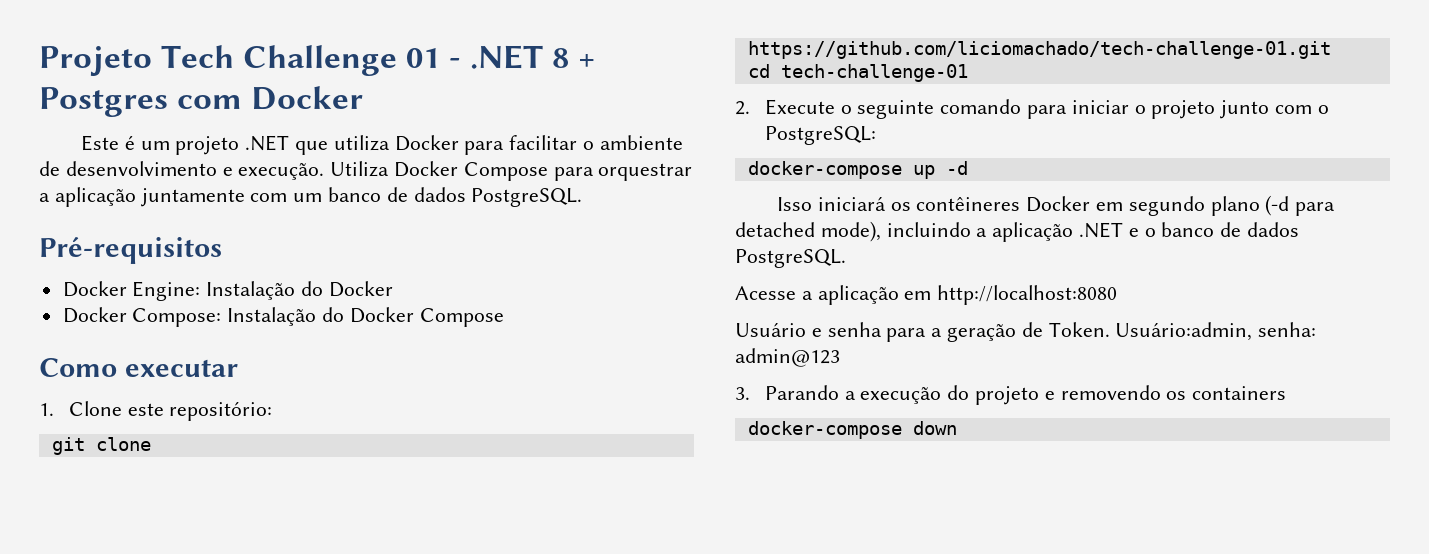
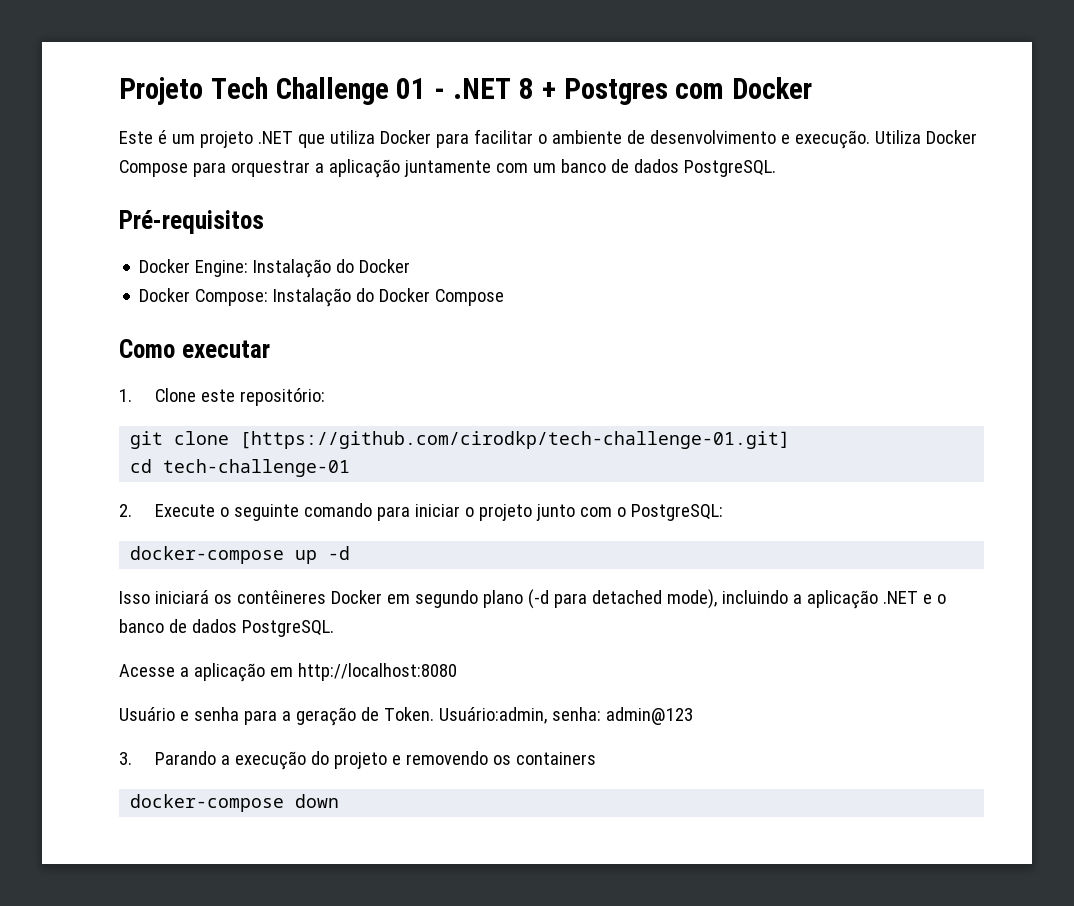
- git clone https://github.com/liciomachado/tech-challenge-01.git
+ git clone [https://github.com/cirodkp/tech-challenge-01.git]

